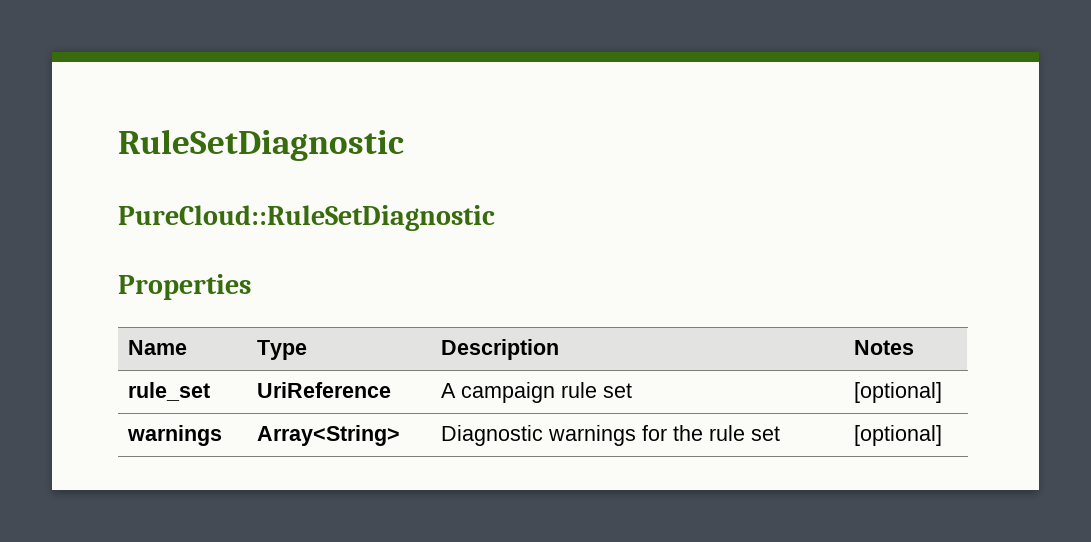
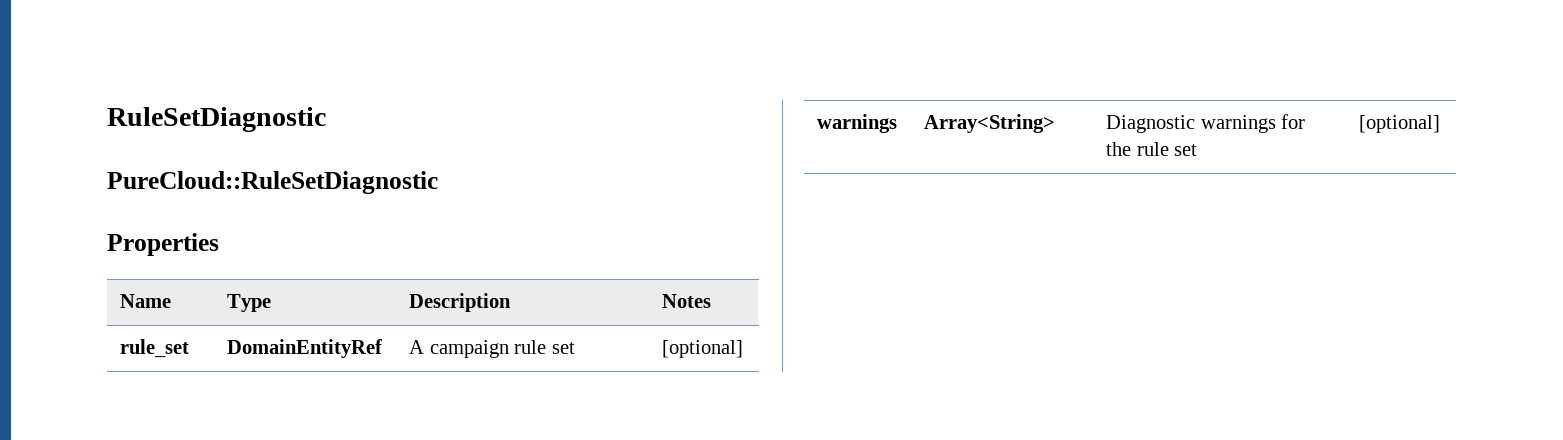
- rule_set | UriReference | A campaign rule set | [optional]
+ rule_set | DomainEntityRef | A campaign rule set | [optional]

